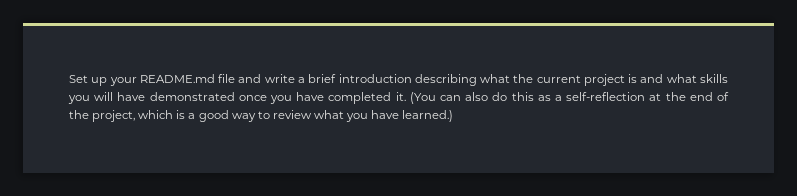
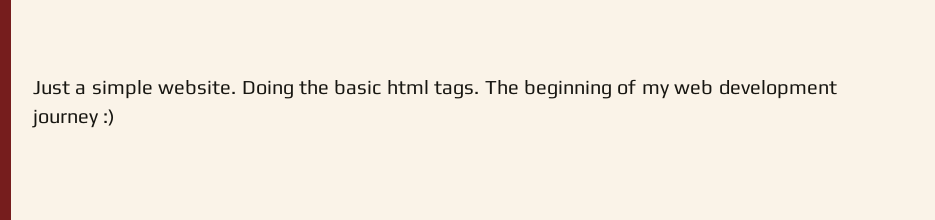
- Set up your README.md file and write a brief introduction describing what the current project is and what skills you will have demonstrated once you have completed it. (You can also do this as a self-reflection at the end of the project, which is a good way to review what you have learned.)
+ Just a simple website. Doing the basic html tags. The beginning of my web development journey :)

